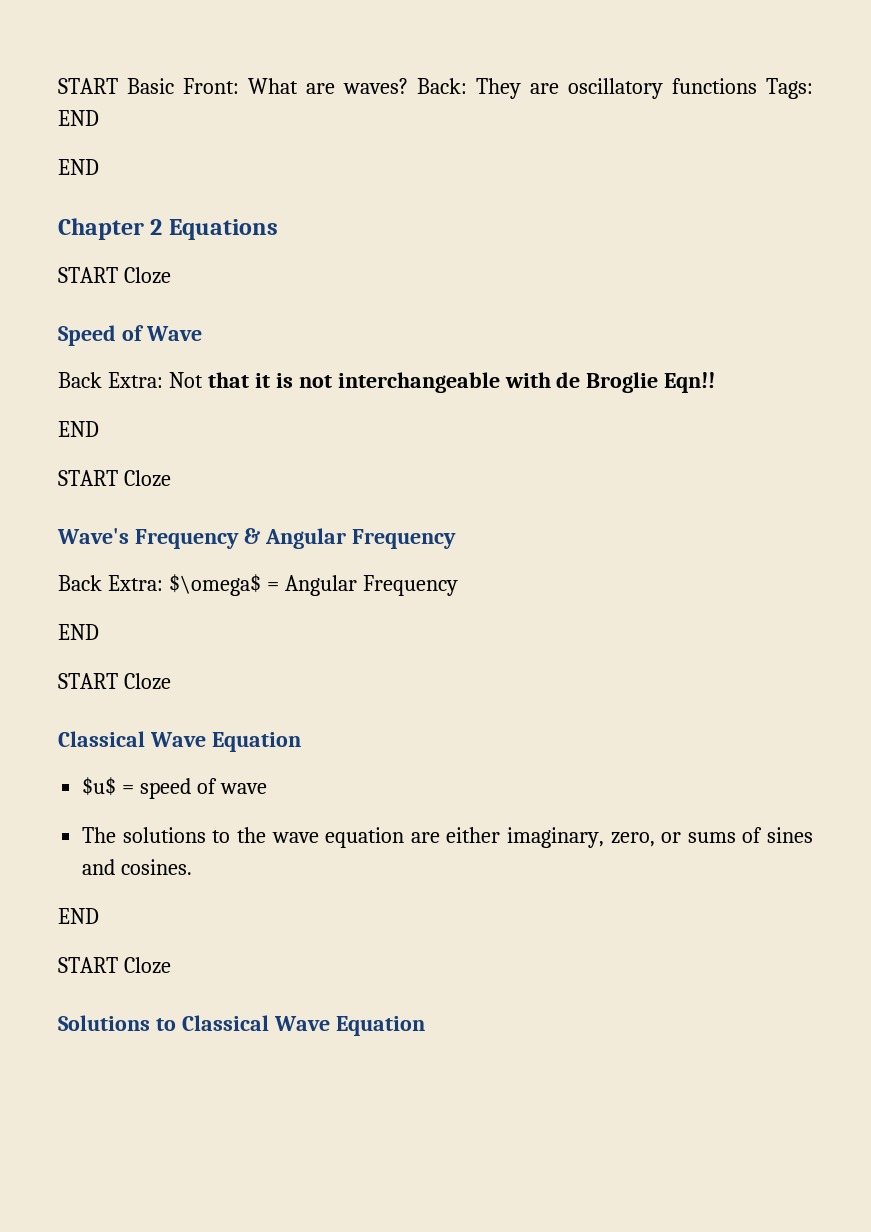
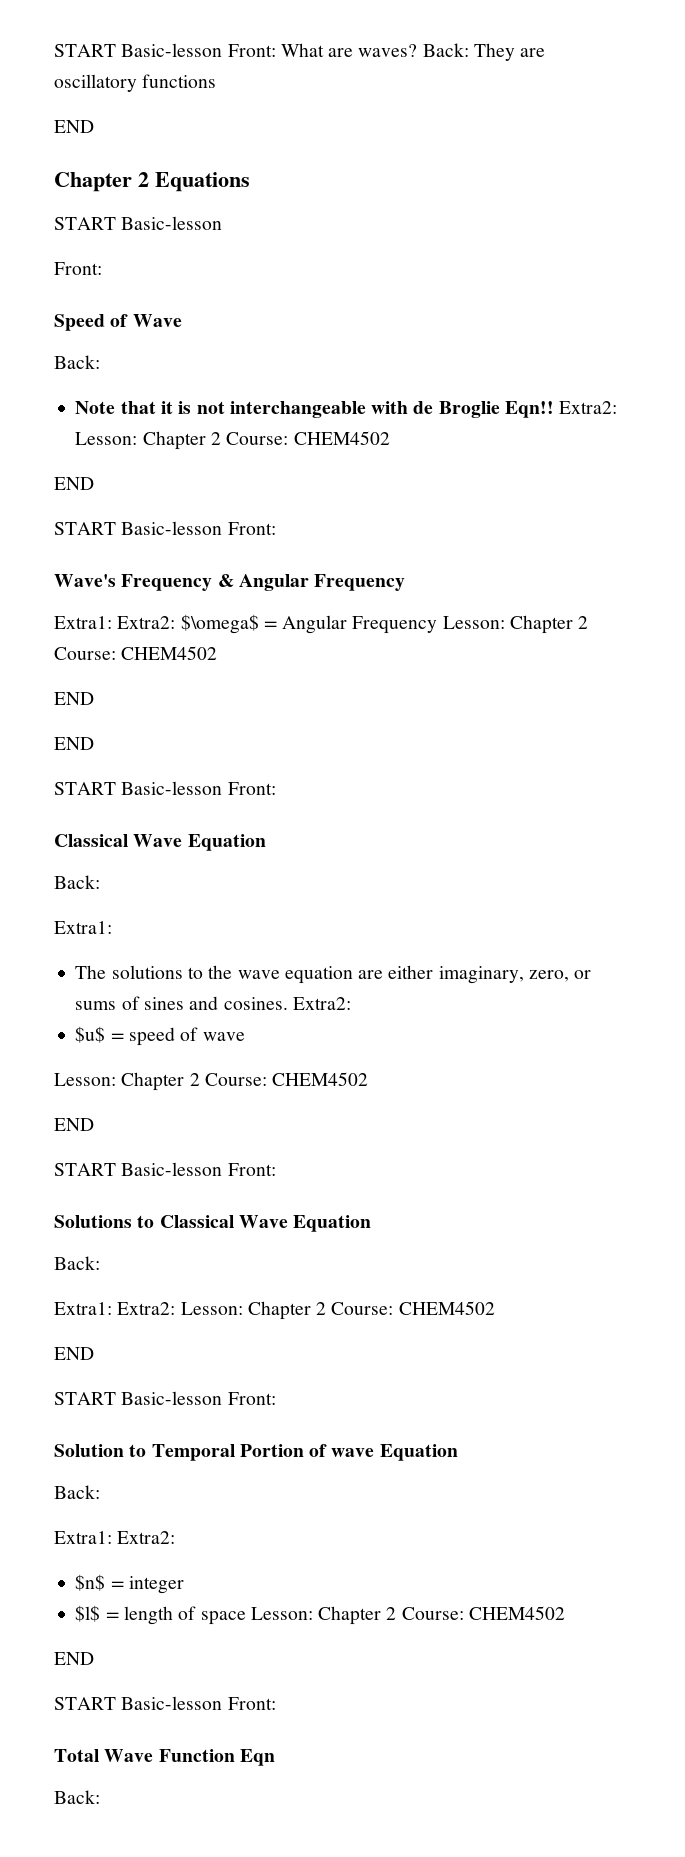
- START Basic Front: What are waves?
+ START Basic-lesson Front: What are waves?
- Back: They are oscillatory functions Tags: END
+ Back: They are oscillatory functions
  Chapter 2 Equations
- START Cloze
+ START Basic-lesson
+ Front:
  Speed of Wave
- Back Extra: Not that it is not interchangeable with de Broglie Eqn!!
+ Back:
+ Note that it is not interchangeable with de Broglie Eqn!! Extra2: Lesson: Chapter 2 Course: CHEM4502
  END
- START Cloze
+ START Basic-lesson Front:
- Back Extra: $\omega$ = Angular Frequency
+ Extra1: Extra2: $\omega$ = Angular Frequency Lesson: Chapter 2 Course: CHEM4502
  END
- START Cloze
+ END
+ START Basic-lesson Front:
  Classical Wave Equation
- $u$ = speed of wave
+ Back:
+ Extra1:
- The solutions to the wave equation are either imaginary, zero, or sums of sines and cosines.
+ The solutions to the wave equation are either imaginary, zero, or sums of sines and cosines. Extra2:
+ $u$ = speed of wave
+ Lesson: Chapter 2 Course: CHEM4502
  END
- START Cloze
+ START Basic-lesson Front:
  Solutions to Classical Wave Equation
+ Back:
+ Extra1: Extra2: Lesson: Chapter 2 Course: CHEM4502
+ END
+ START Basic-lesson Front:
+ Solution to Temporal Portion of wave Equation
+ Back:
+ Extra1: Extra2:
+ $n$ = integer
+ $l$ = length of space Lesson: Chapter 2 Course: CHEM4502
+ END
+ START Basic-lesson Front:
+ Total Wave Function Eqn
+ Back:

